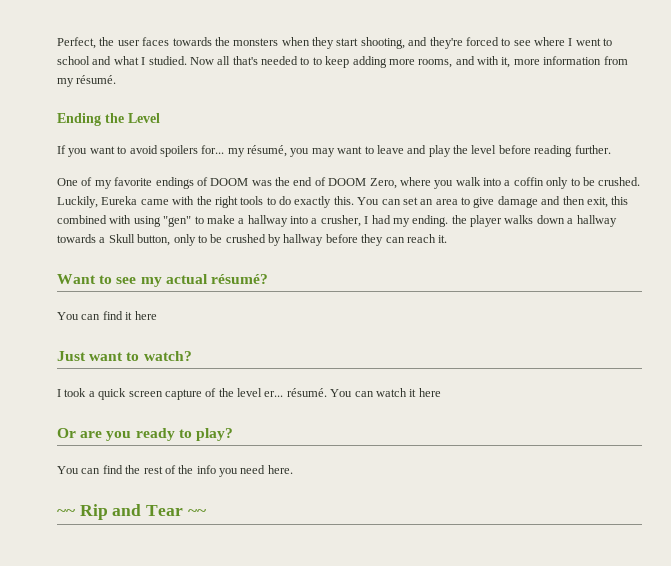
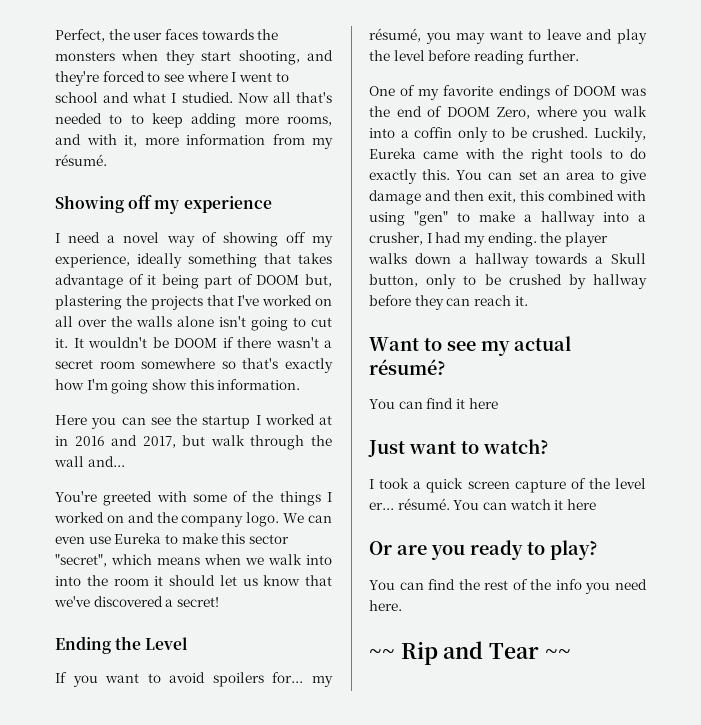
+ Showing off my experience
+ I need a novel way of showing off my experience, ideally something that takes advantage of it being part of DOOM but, plastering the projects that I've worked on all over the walls alone isn't going to cut it. It wouldn't be DOOM if there wasn't a secret room somewhere so that's exactly how I'm going show this information.
+ Here you can see the startup I worked at in 2016 and 2017, but walk through the wall and...
+ You're greeted with some of the things I worked on and the company logo. We can even use Eureka to make this sector "secret", which means when we walk into into the room it should let us know that we've discovered a secret!

